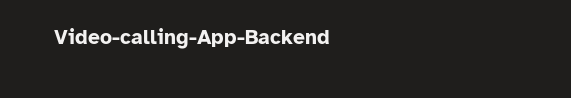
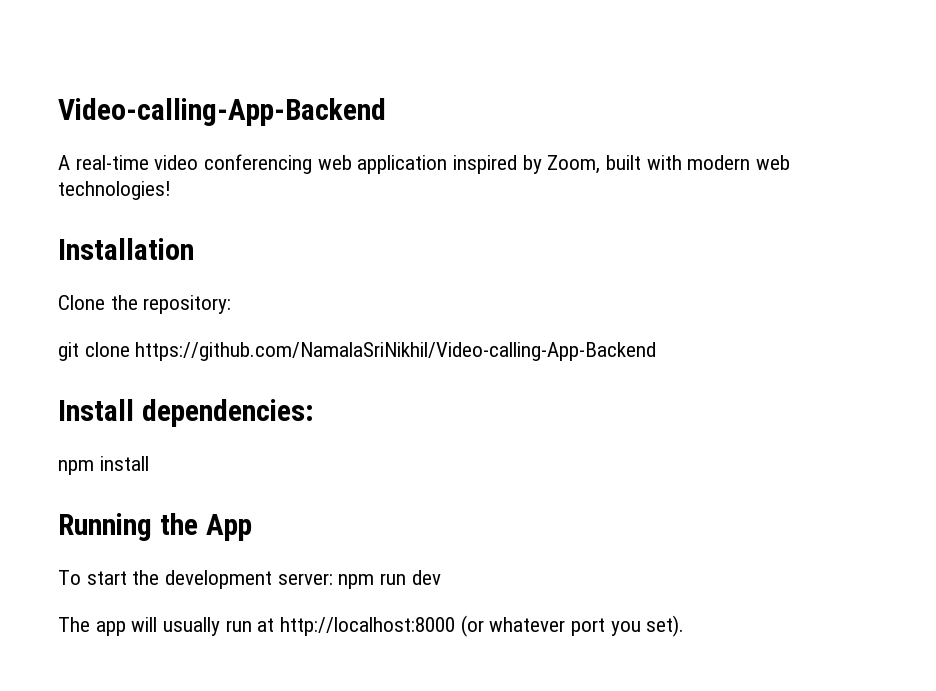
+ A real-time video conferencing web application inspired by Zoom, built with modern web technologies!
+ Installation
+ Clone the repository:
+ git clone https://github.com/NamalaSriNikhil/Video-calling-App-Backend
+ Install dependencies:
+ npm install
+ Running the App
+ To start the development server: npm run dev
+ The app will usually run at http://localhost:8000 (or whatever port you set).

